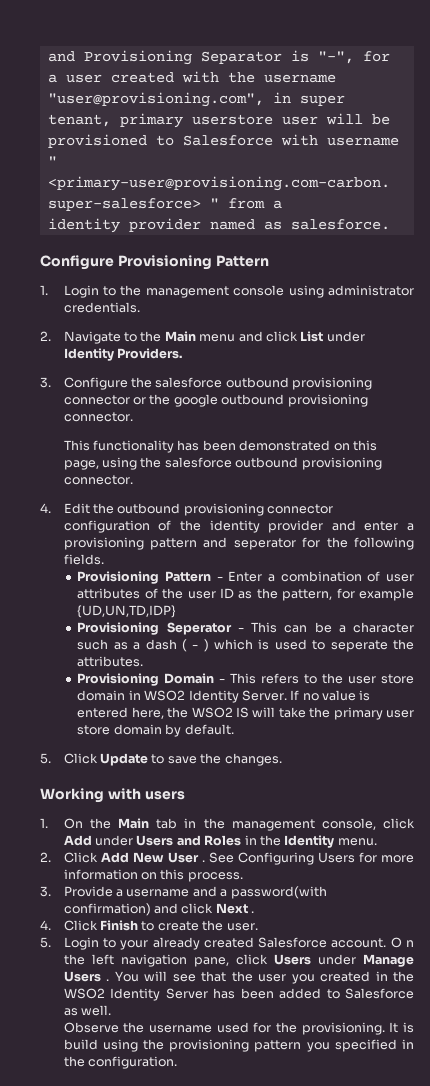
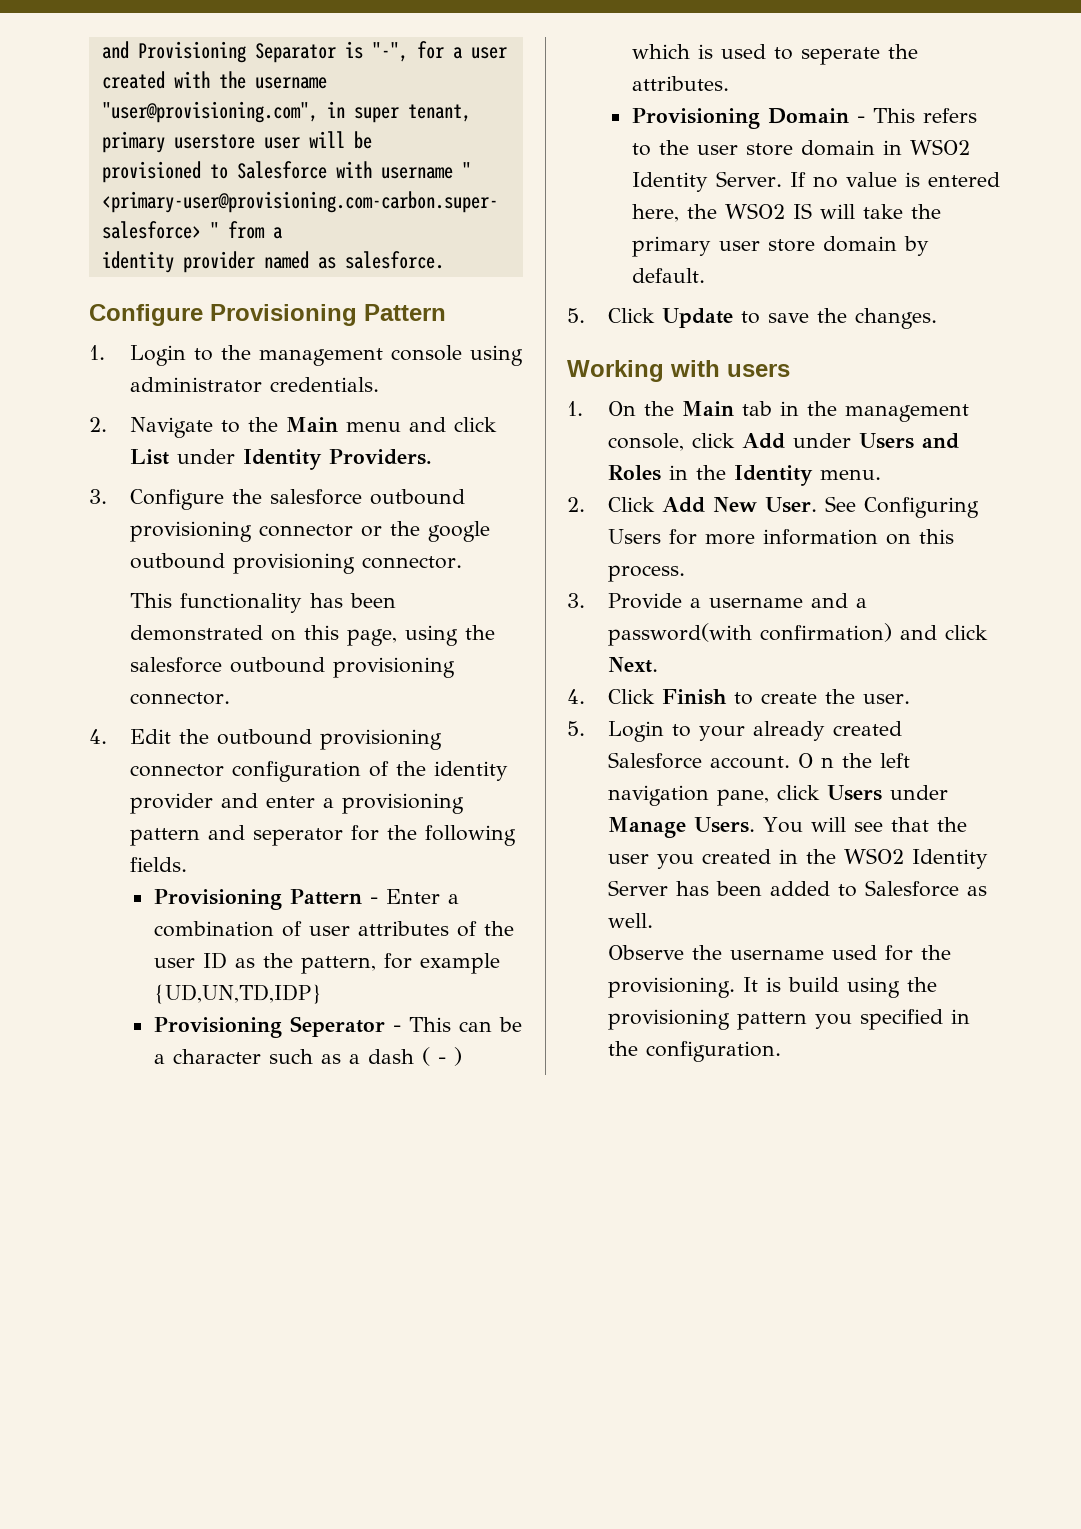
- 2. Click Add New User .
+ 2. Click Add New User.
- 3. Provide a username and a password(with confirmation) and click Next .
+ 3. Provide a username and a password(with confirmation) and click Next.
- O n the left navigation pane, click Users under Manage Users .
+ O n the left navigation pane, click Users under Manage Users.

